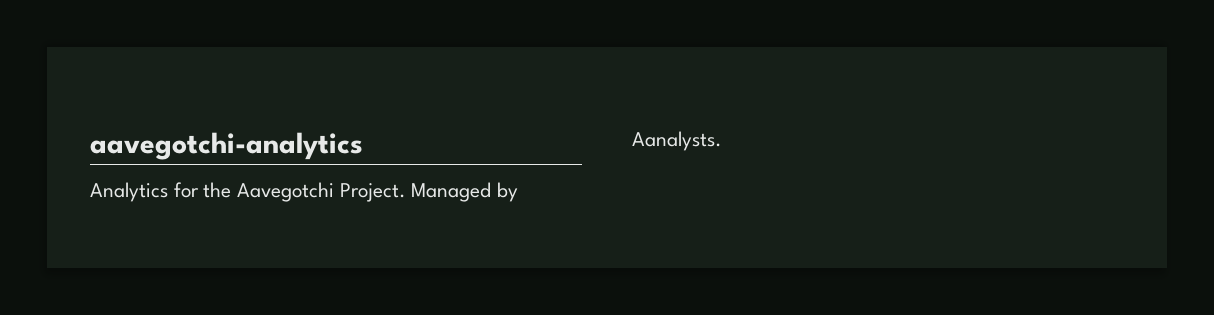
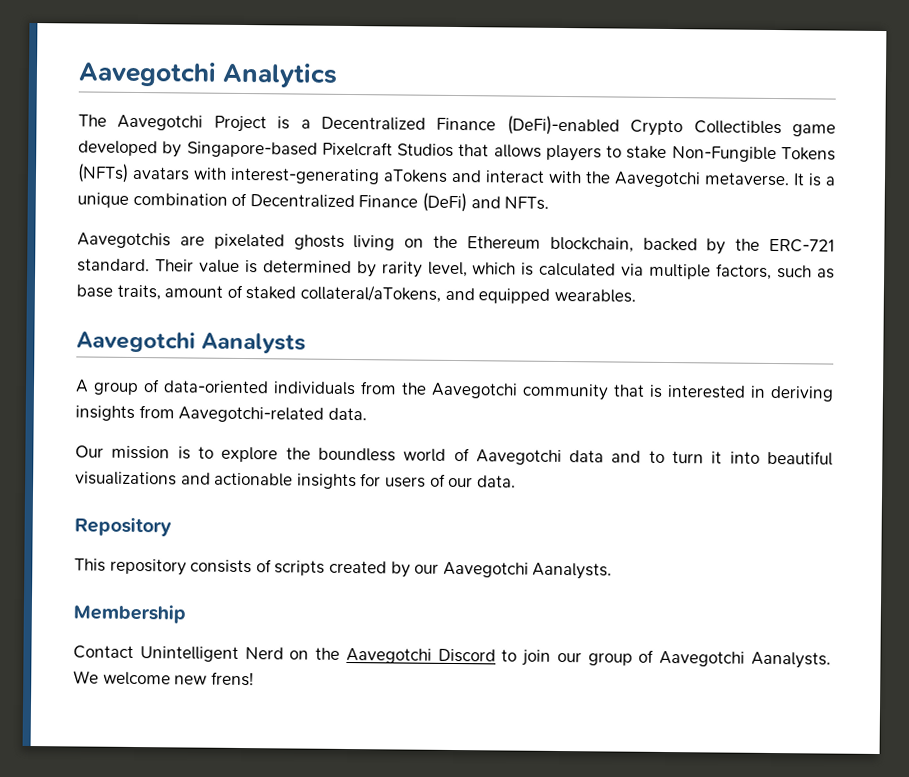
- aavegotchi-analytics
- Analytics for the Aavegotchi Project. Managed by Aanalysts.
+ Aavegotchi Analytics
+ The Aavegotchi Project is a Decentralized Finance (DeFi)-enabled Crypto Collectibles game developed by Singapore-based Pixelcraft Studios that allows players to stake Non-Fungible Tokens (NFTs) avatars with interest-generating aTokens and interact with the Aavegotchi metaverse. It is a unique combination of Decentralized Finance (DeFi) and NFTs.
+ Aavegotchis are pixelated ghosts living on the Ethereum blockchain, backed by the ERC-721 standard. Their value is determined by rarity level, which is calculated via multiple factors, such as base traits, amount of staked collateral/aTokens, and equipped wearables.
+ Aavegotchi Aanalysts
+ A group of data-oriented individuals from the Aavegotchi community that is interested in deriving insights from Aavegotchi-related data.
+ Our mission is to explore the boundless world of Aavegotchi data and to turn it into beautiful visualizations and actionable insights for users of our data.
+ Repository
+ This repository consists of scripts created by our Aavegotchi Aanalysts.
+ Membership
+ Contact Unintelligent Nerd on the Aavegotchi Discord to join our group of Aavegotchi Aanalysts. We welcome new frens!

